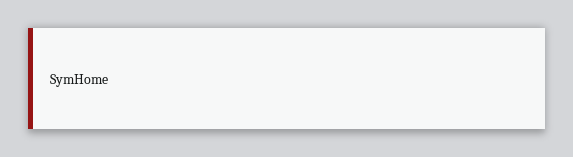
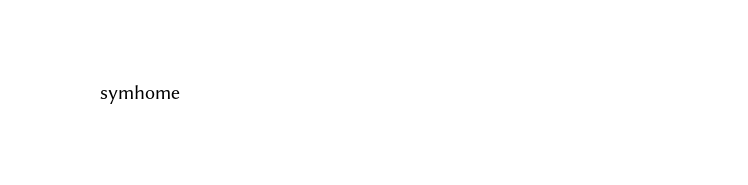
- SymHome
+ symhome

